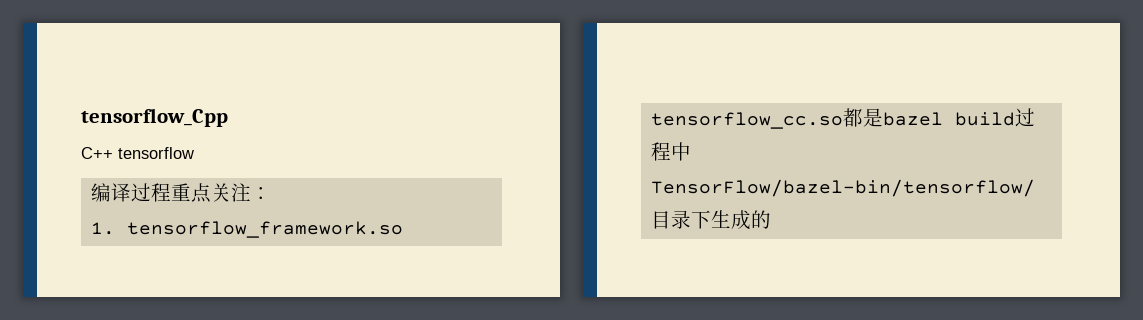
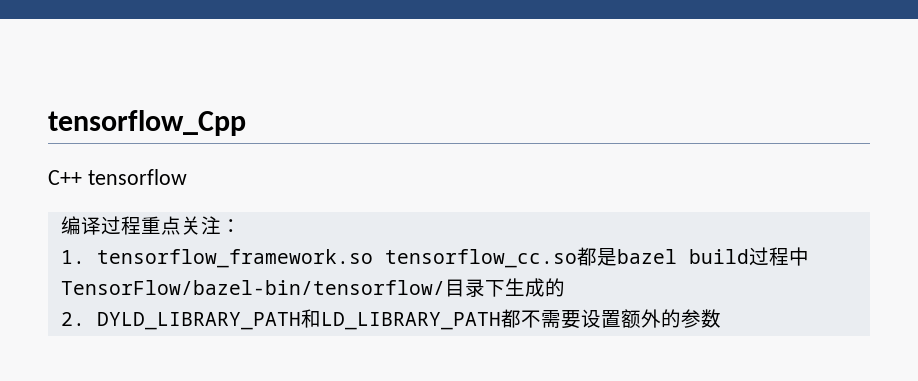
+ 2. DYLD_LIBRARY_PATH和LD_LIBRARY_PATH都不需要设置额外的参数

